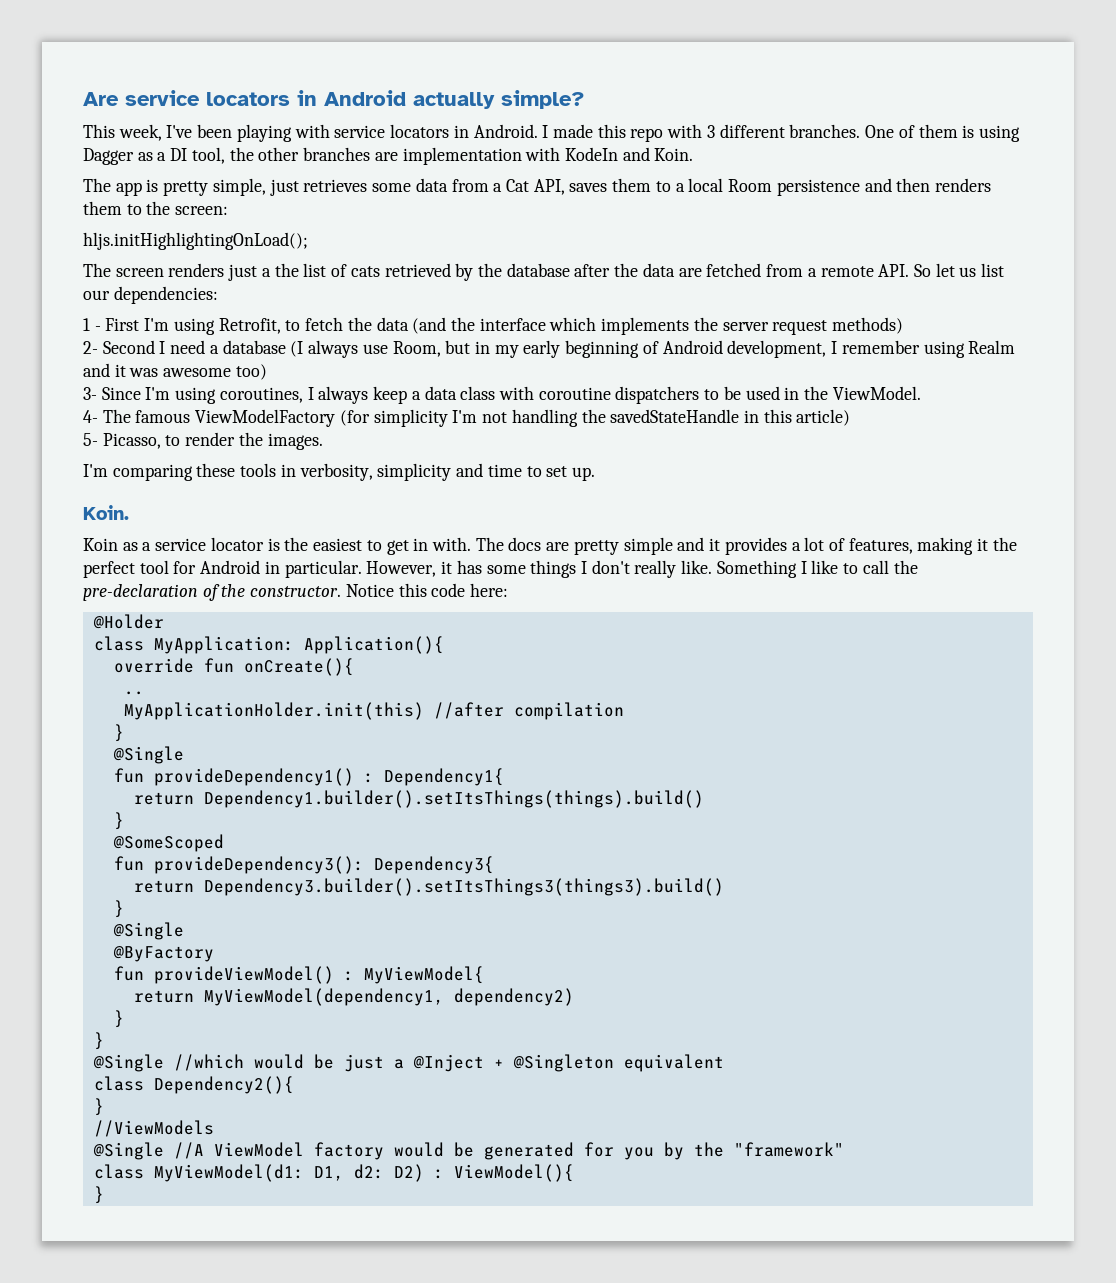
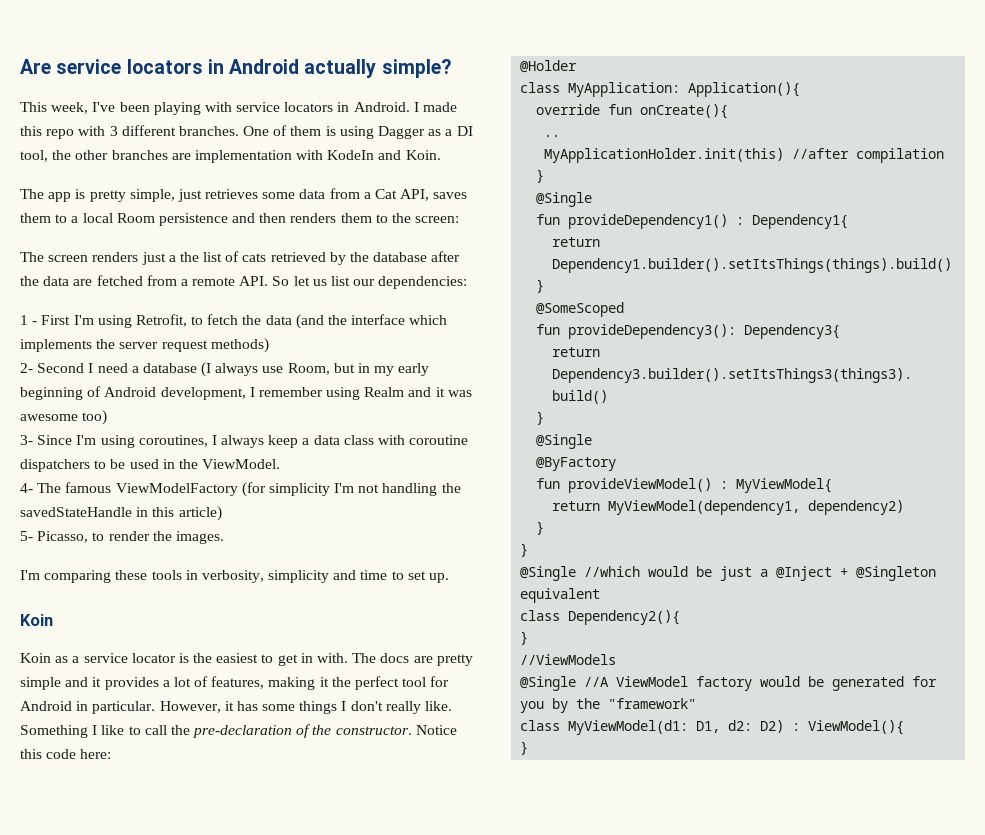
- hljs.initHighlightingOnLoad();
  I'm comparing these tools in verbosity, simplicity and time to set up.
- Koin.
+ Koin

